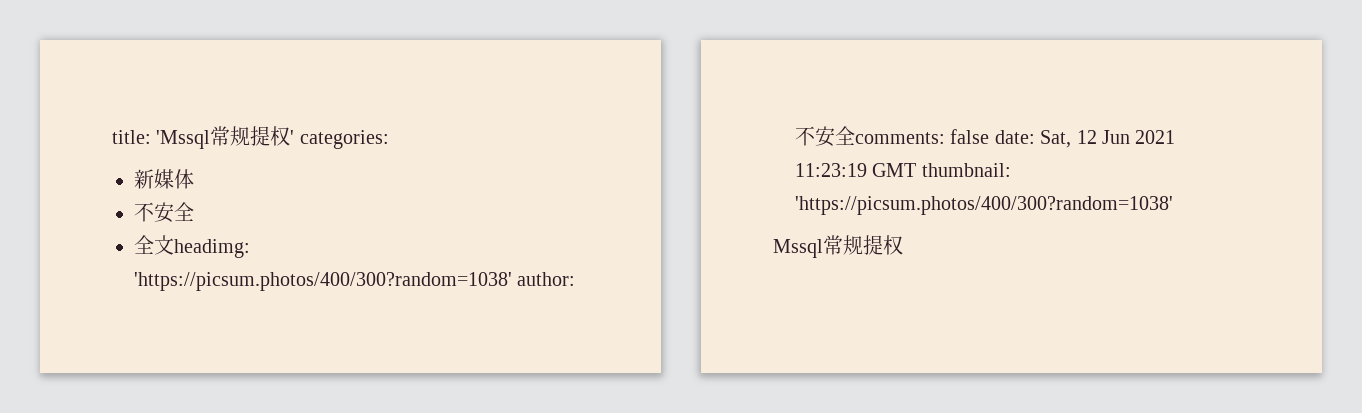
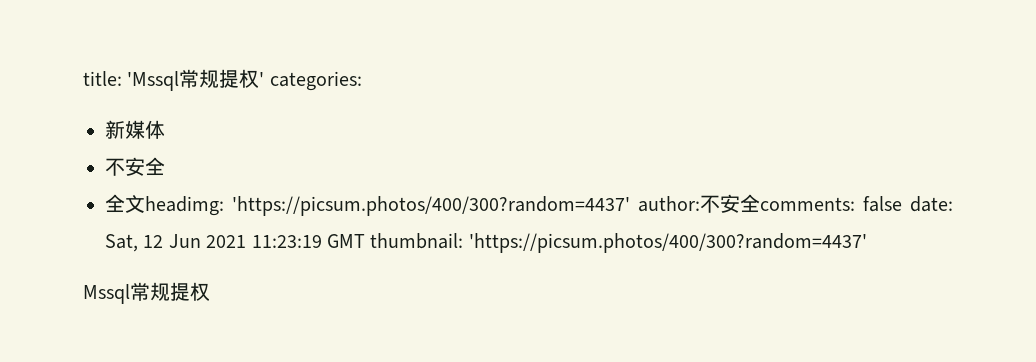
- 全文headimg: 'https://picsum.photos/400/300?random=1038' author:不安全comments: false date: Sat, 12 Jun 2021 11:23:19 GMT thumbnail: 'https://picsum.photos/400/300?random=1038'
+ 全文headimg: 'https://picsum.photos/400/300?random=4437' author:不安全comments: false date: Sat, 12 Jun 2021 11:23:19 GMT thumbnail: 'https://picsum.photos/400/300?random=4437'

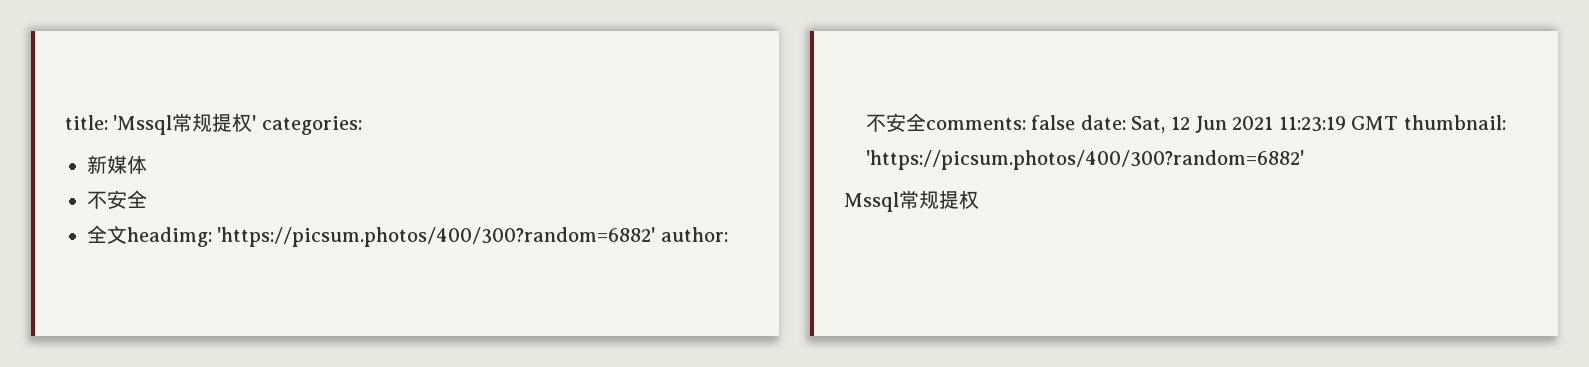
- 全文headimg: 'https://picsum.photos/400/300?random=4437' author:不安全comments: false date: Sat, 12 Jun 2021 11:23:19 GMT thumbnail: 'https://picsum.photos/400/300?random=4437'
+ 全文headimg: 'https://picsum.photos/400/300?random=6882' author:不安全comments: false date: Sat, 12 Jun 2021 11:23:19 GMT thumbnail: 'https://picsum.photos/400/300?random=6882'

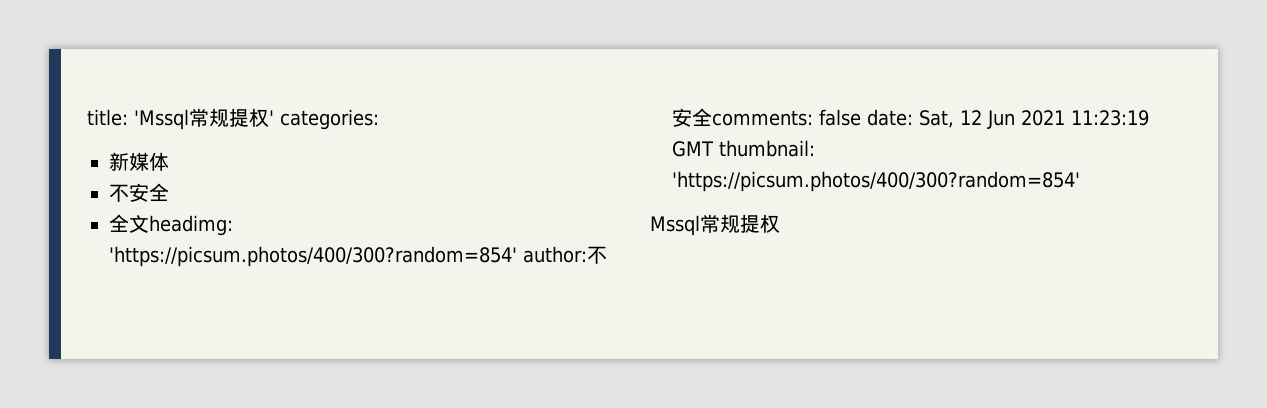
- 全文headimg: 'https://picsum.photos/400/300?random=6882' author:不安全comments: false date: Sat, 12 Jun 2021 11:23:19 GMT thumbnail: 'https://picsum.photos/400/300?random=6882'
+ 全文headimg: 'https://picsum.photos/400/300?random=854' author:不安全comments: false date: Sat, 12 Jun 2021 11:23:19 GMT thumbnail: 'https://picsum.photos/400/300?random=854'

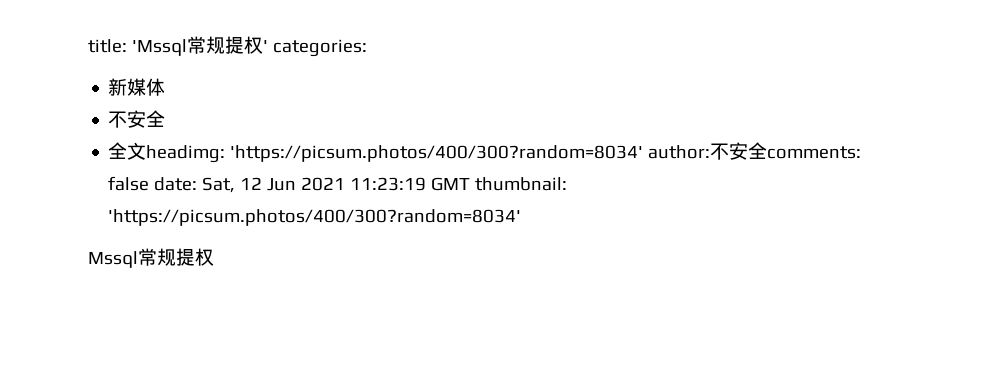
- 全文headimg: 'https://picsum.photos/400/300?random=854' author:不安全comments: false date: Sat, 12 Jun 2021 11:23:19 GMT thumbnail: 'https://picsum.photos/400/300?random=854'
+ 全文headimg: 'https://picsum.photos/400/300?random=8034' author:不安全comments: false date: Sat, 12 Jun 2021 11:23:19 GMT thumbnail: 'https://picsum.photos/400/300?random=8034'

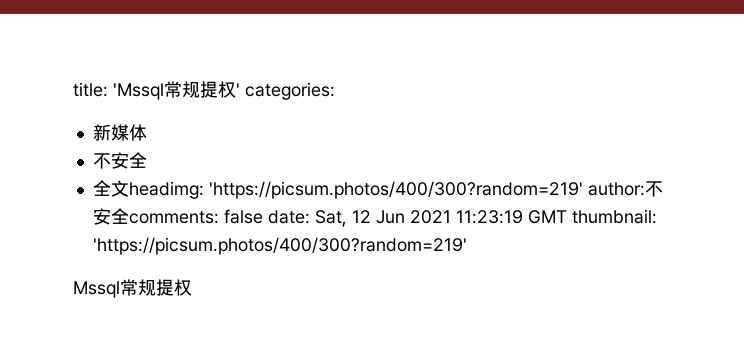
- 全文headimg: 'https://picsum.photos/400/300?random=8034' author:不安全comments: false date: Sat, 12 Jun 2021 11:23:19 GMT thumbnail: 'https://picsum.photos/400/300?random=8034'
+ 全文headimg: 'https://picsum.photos/400/300?random=219' author:不安全comments: false date: Sat, 12 Jun 2021 11:23:19 GMT thumbnail: 'https://picsum.photos/400/300?random=219'

